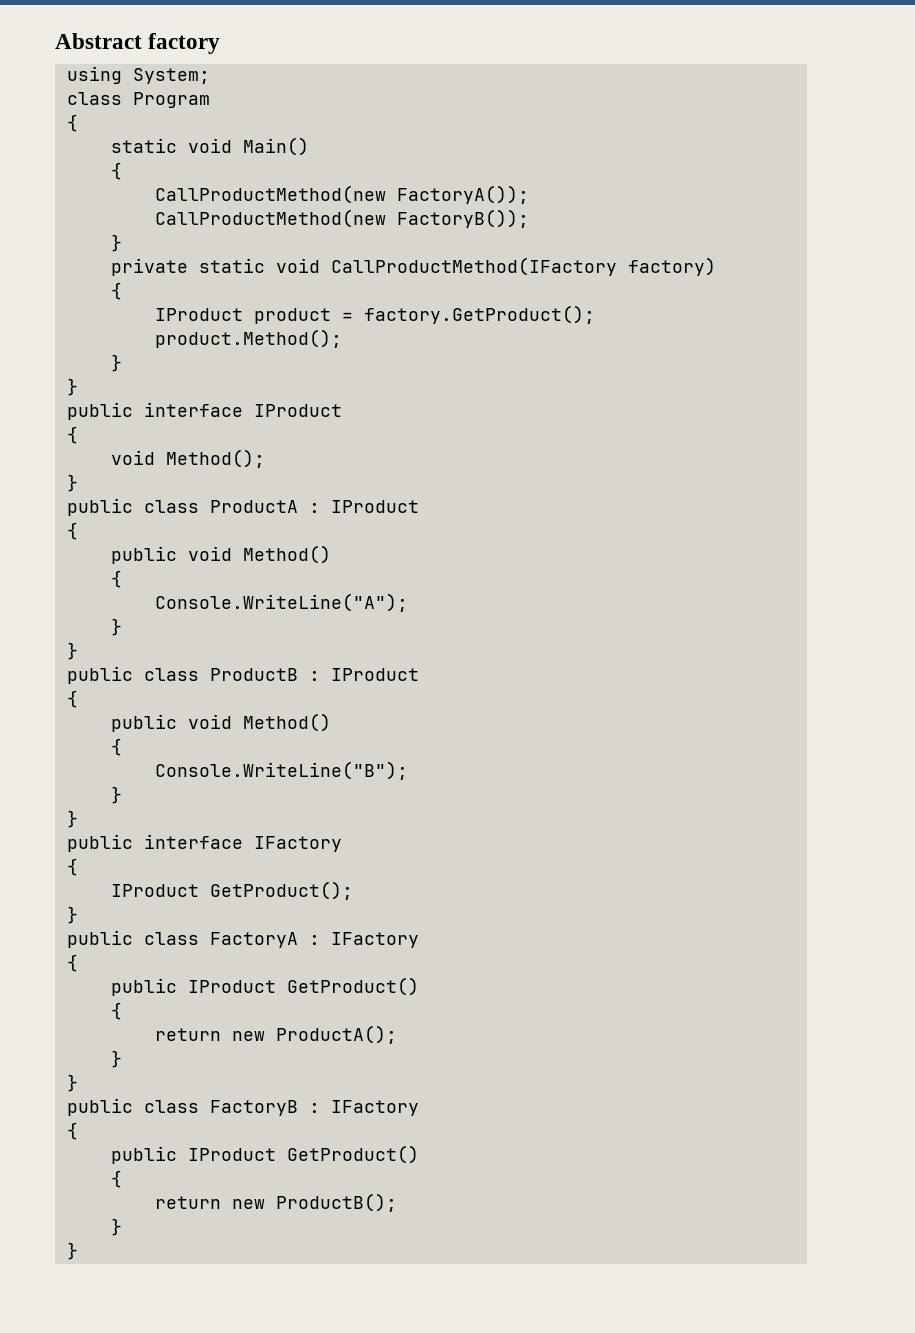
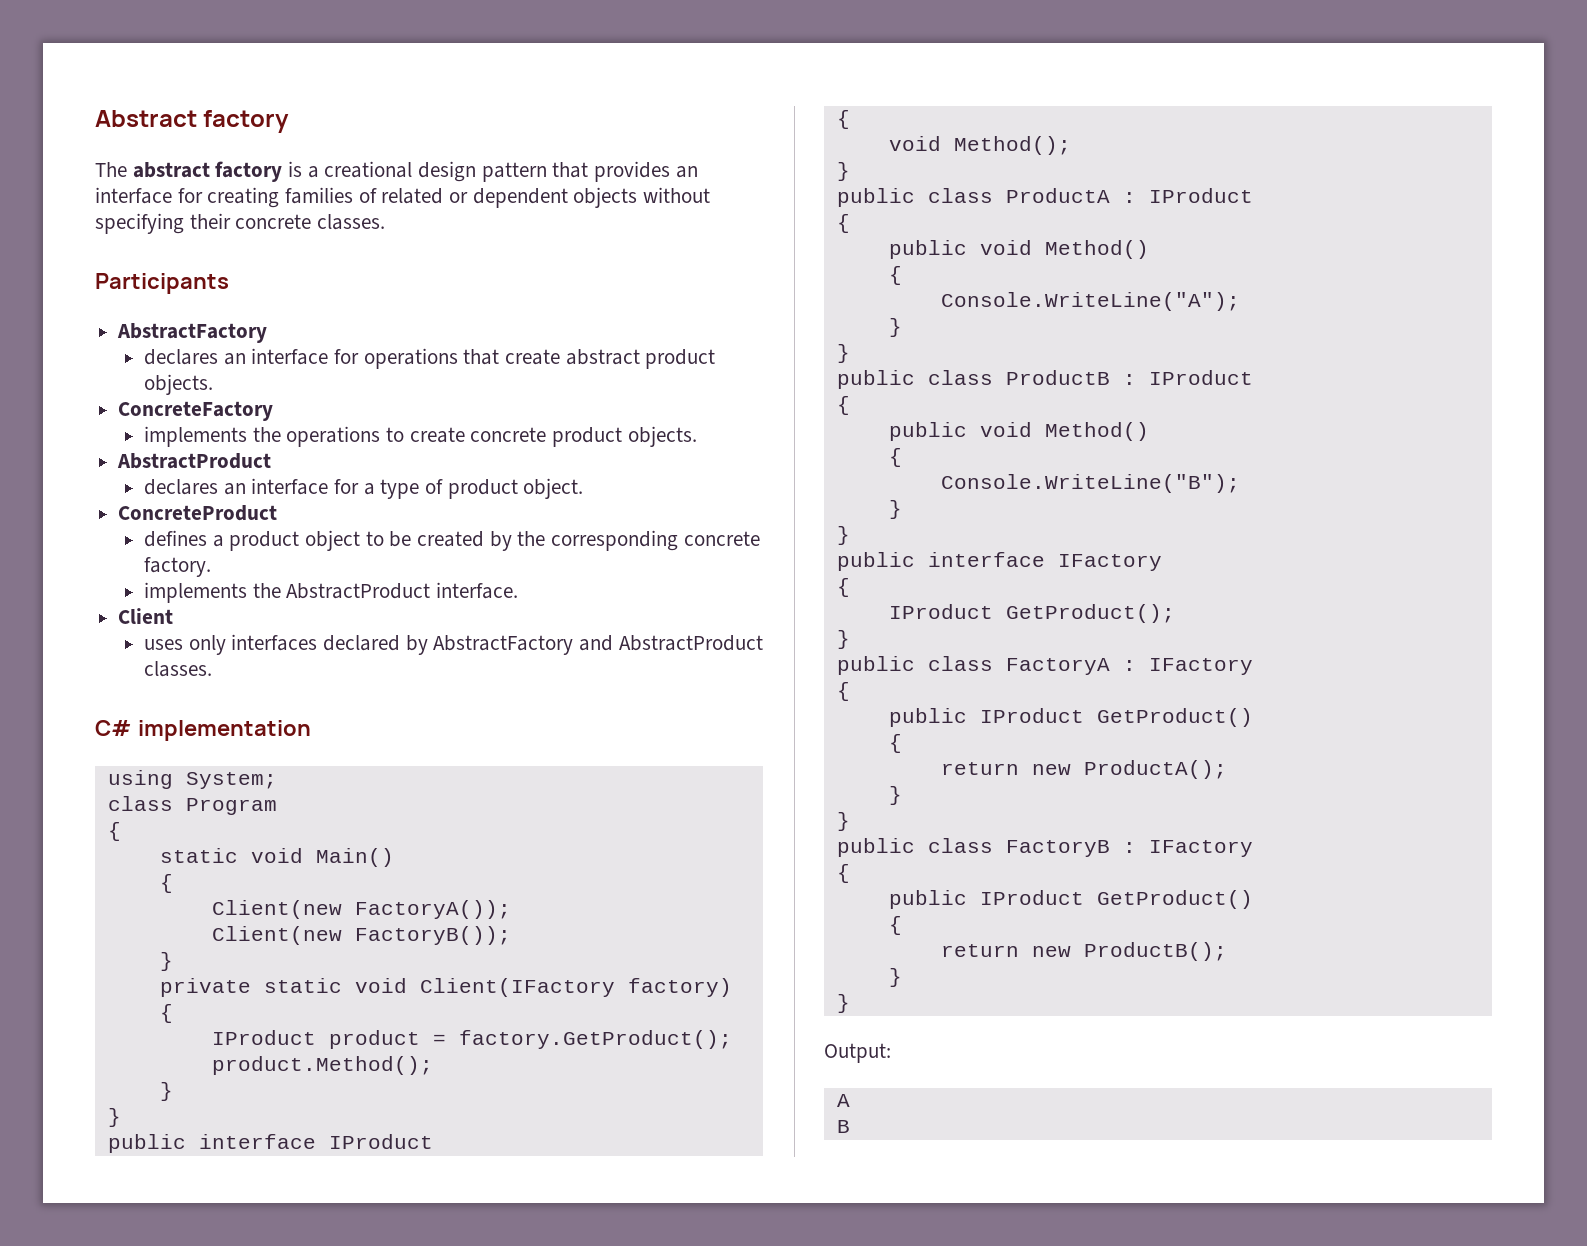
+ The abstract factory is a creational design pattern that provides an interface for creating families of related or dependent objects without specifying their concrete classes.
+ Participants
+ AbstractFactory
+ declares an interface for operations that create abstract product objects.
+ ConcreteFactory
+ implements the operations to create concrete product objects.
+ AbstractProduct
+ declares an interface for a type of product object.
+ ConcreteProduct
+ defines a product object to be created by the corresponding concrete factory.
+ implements the AbstractProduct interface.
+ Client
+ uses only interfaces declared by AbstractFactory and AbstractProduct classes.
+ C# implementation
- CallProductMethod(new FactoryA());
+ Client(new FactoryA());
- CallProductMethod(new FactoryB());
+ Client(new FactoryB());
- private static void CallProductMethod(IFactory factory)
+ private static void Client(IFactory factory)
+ Output:
+ A
+ B

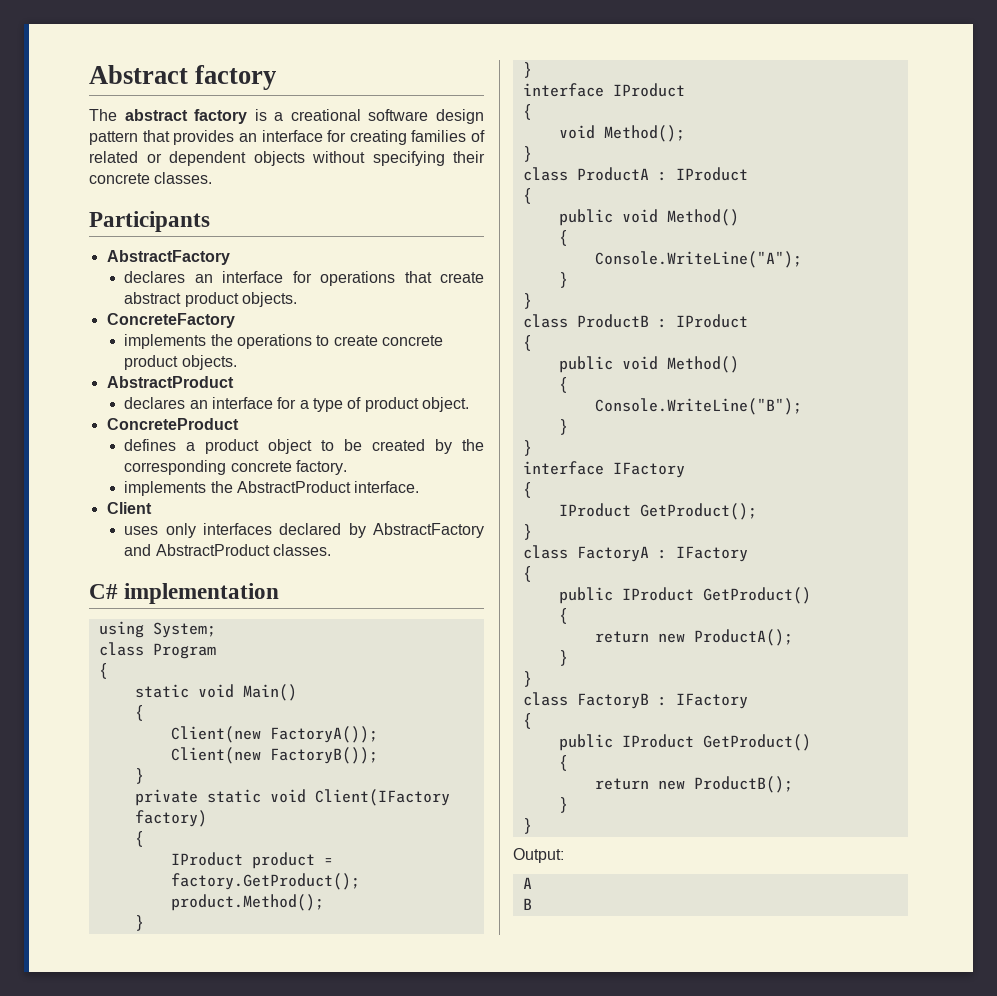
- The abstract factory is a creational design pattern that provides an interface for creating families of related or dependent objects without specifying their concrete classes.
+ The abstract factory is a creational software design pattern that provides an interface for creating families of related or dependent objects without specifying their concrete classes.
- public interface IProduct
+ interface IProduct
- public class ProductA : IProduct
+ class ProductA : IProduct
- public class ProductB : IProduct
+ class ProductB : IProduct
- public interface IFactory
+ interface IFactory
- public class FactoryA : IFactory
+ class FactoryA : IFactory
- public class FactoryB : IFactory
+ class FactoryB : IFactory

